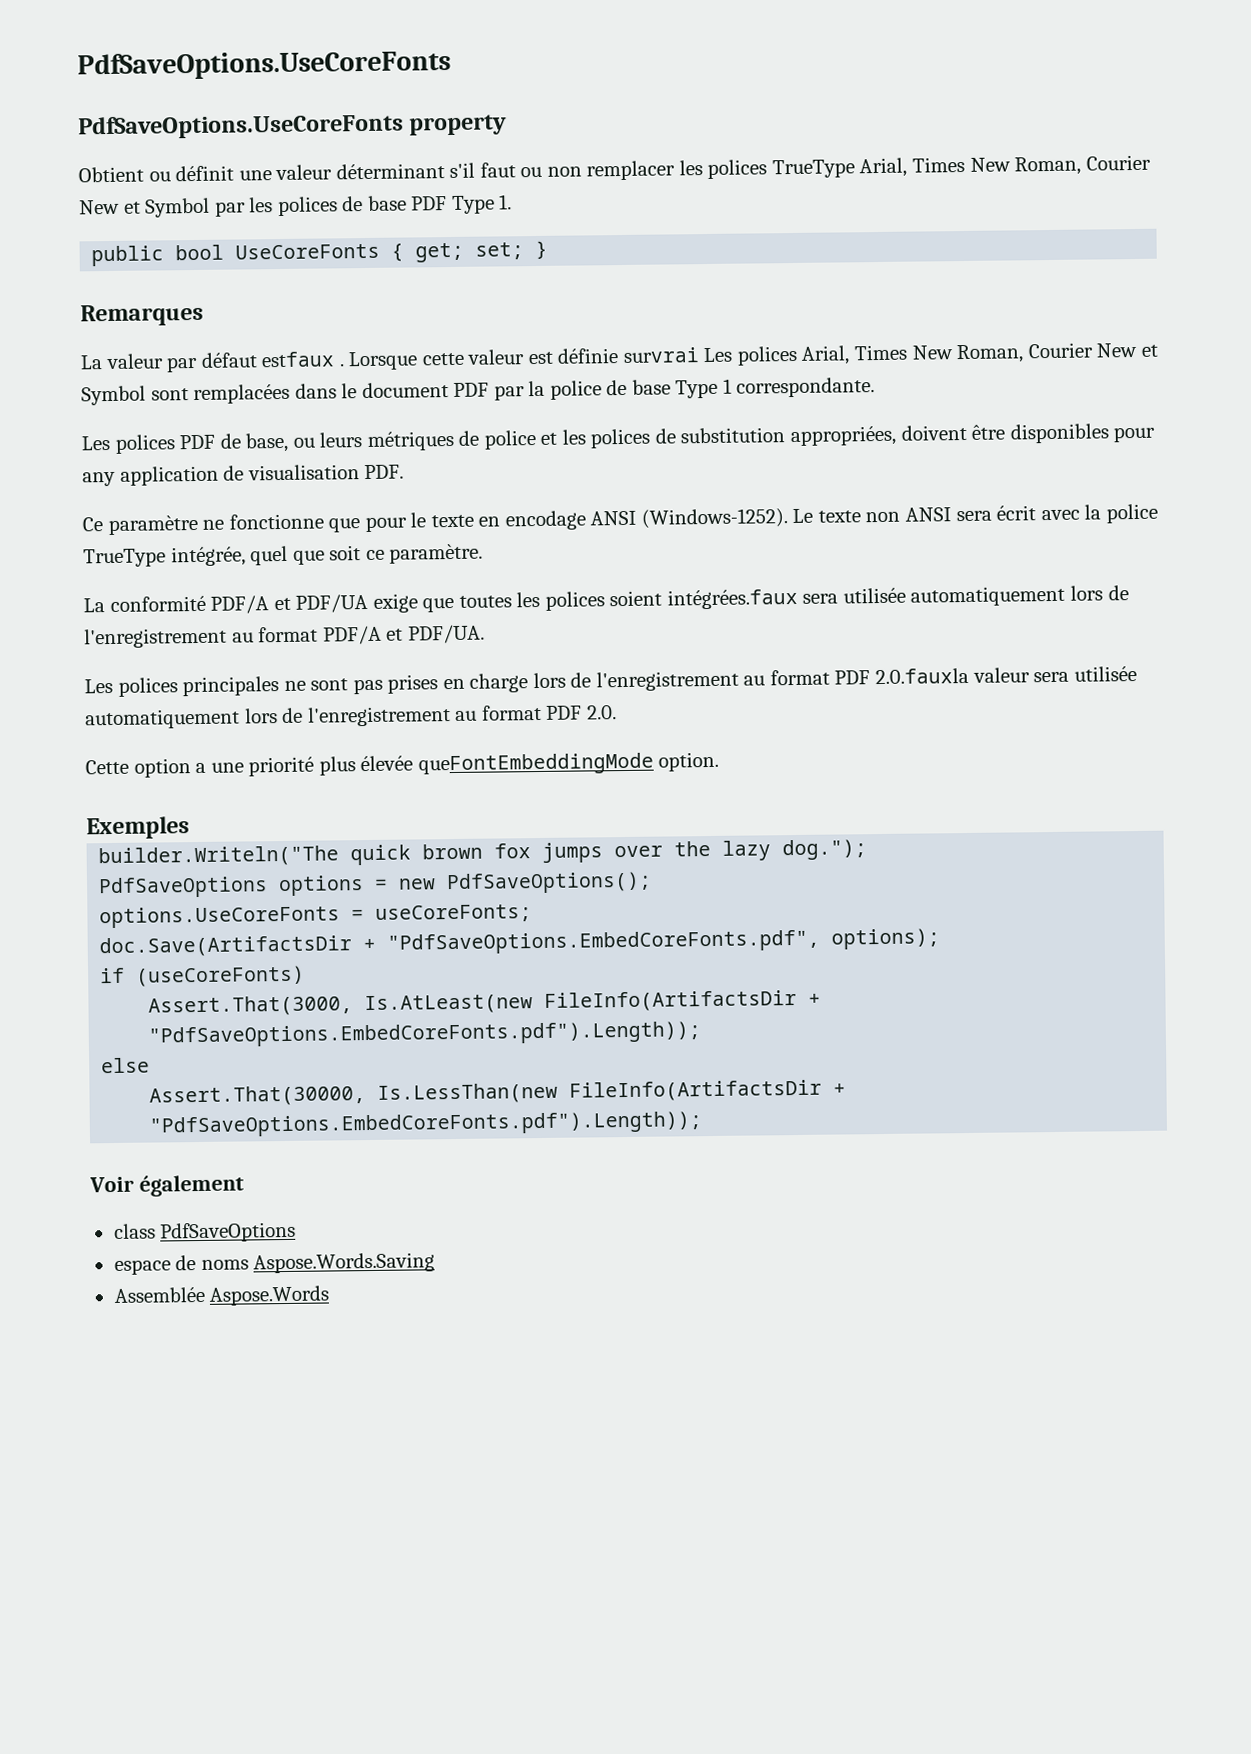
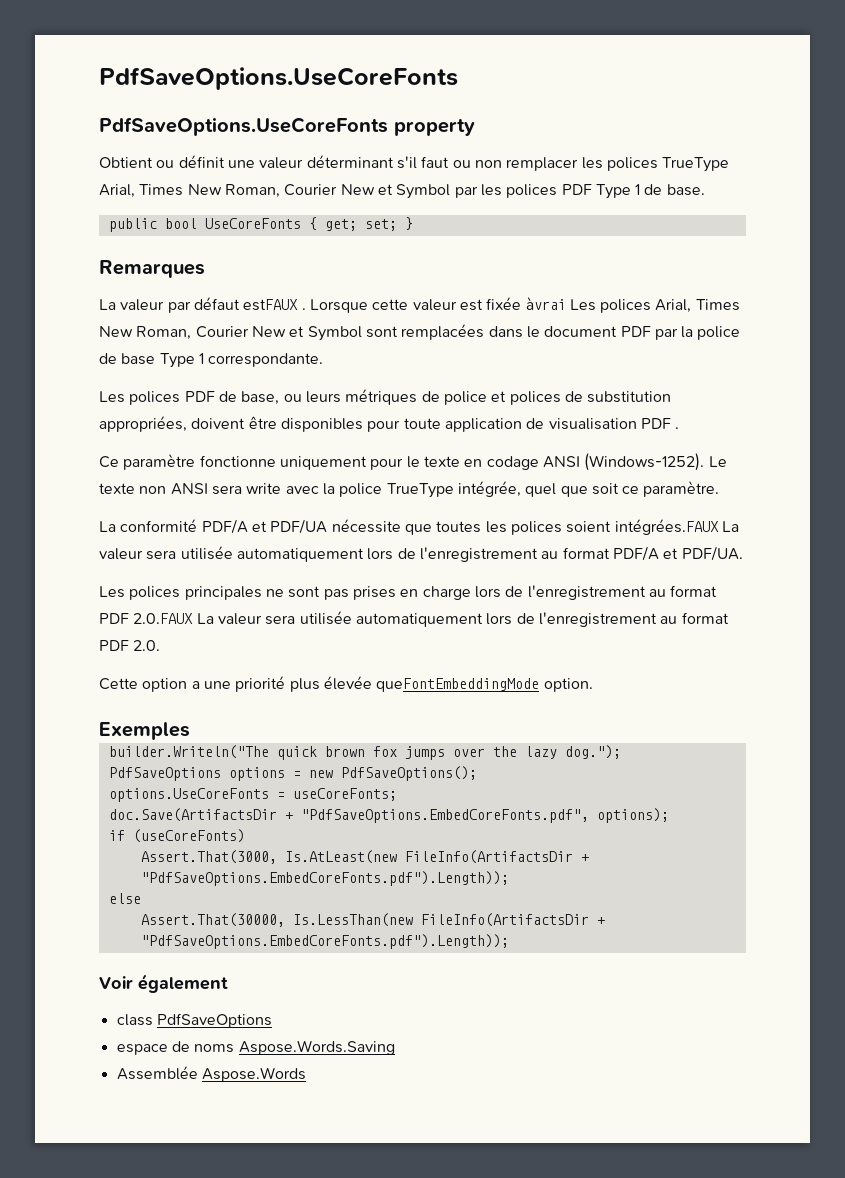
- Obtient ou définit une valeur déterminant s'il faut ou non remplacer les polices TrueType Arial, Times New Roman, Courier New et Symbol par les polices de base PDF Type 1.
+ Obtient ou définit une valeur déterminant s'il faut ou non remplacer les polices TrueType Arial, Times New Roman, Courier New et Symbol par les polices PDF Type 1 de base.
- La valeur par défaut estfaux .
+ La valeur par défaut estFAUX .
- Lorsque cette valeur est définie survrai Les polices Arial, Times New Roman, Courier New et Symbol sont remplacées dans le document PDF par la police de base Type 1 correspondante.
+ Lorsque cette valeur est fixée àvrai Les polices Arial, Times New Roman, Courier New et Symbol sont remplacées dans le document PDF par la police de base Type 1 correspondante.
- Les polices PDF de base, ou leurs métriques de police et les polices de substitution appropriées, doivent être disponibles pour any application de visualisation PDF.
+ Les polices PDF de base, ou leurs métriques de police et polices de substitution appropriées, doivent être disponibles pour toute application de visualisation PDF .
- Ce paramètre ne fonctionne que pour le texte en encodage ANSI (Windows-1252).
+ Ce paramètre fonctionne uniquement pour le texte en codage ANSI (Windows-1252).
- Le texte non ANSI sera écrit avec la police TrueType intégrée, quel que soit ce paramètre.
+ Le texte non ANSI sera write avec la police TrueType intégrée, quel que soit ce paramètre.
- La conformité PDF/A et PDF/UA exige que toutes les polices soient intégrées.faux sera utilisée automatiquement lors de l'enregistrement au format PDF/A et PDF/UA.
+ La conformité PDF/A et PDF/UA nécessite que toutes les polices soient intégrées.FAUX La valeur sera utilisée automatiquement lors de l'enregistrement au format PDF/A et PDF/UA.
- Les polices principales ne sont pas prises en charge lors de l'enregistrement au format PDF 2.0.fauxla valeur sera utilisée automatiquement lors de l'enregistrement au format PDF 2.0.
+ Les polices principales ne sont pas prises en charge lors de l'enregistrement au format PDF 2.0.FAUX La valeur sera utilisée automatiquement lors de l'enregistrement au format PDF 2.0.

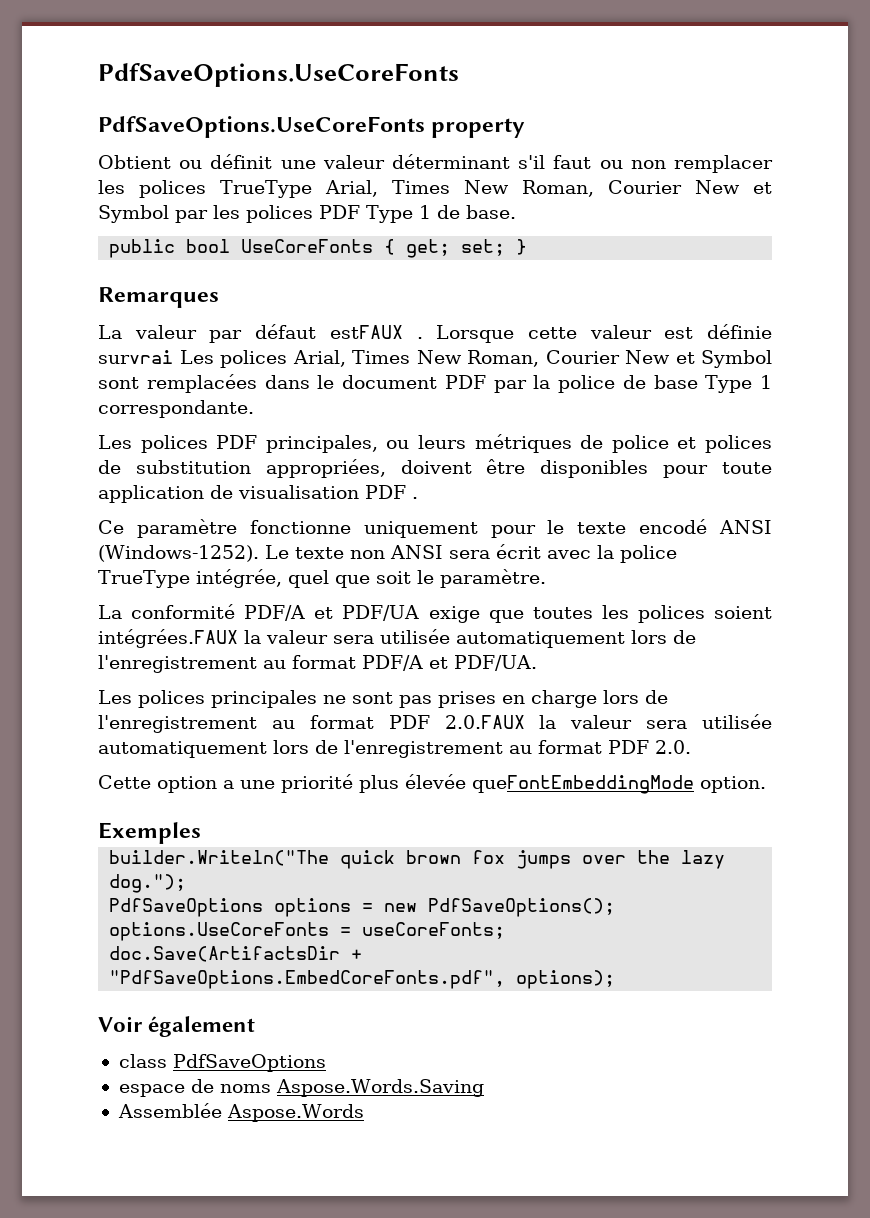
- Lorsque cette valeur est fixée àvrai Les polices Arial, Times New Roman, Courier New et Symbol sont remplacées dans le document PDF par la police de base Type 1 correspondante.
+ Lorsque cette valeur est définie survrai Les polices Arial, Times New Roman, Courier New et Symbol sont remplacées dans le document PDF par la police de base Type 1 correspondante.
- Les polices PDF de base, ou leurs métriques de police et polices de substitution appropriées, doivent être disponibles pour toute application de visualisation PDF .
+ Les polices PDF principales, ou leurs métriques de police et polices de substitution appropriées, doivent être disponibles pour toute application de visualisation PDF .
- Ce paramètre fonctionne uniquement pour le texte en codage ANSI (Windows-1252).
+ Ce paramètre fonctionne uniquement pour le texte encodé ANSI (Windows-1252).
- Le texte non ANSI sera write avec la police TrueType intégrée, quel que soit ce paramètre.
+ Le texte non ANSI sera écrit avec la police TrueType intégrée, quel que soit le paramètre.
- La conformité PDF/A et PDF/UA nécessite que toutes les polices soient intégrées.FAUX La valeur sera utilisée automatiquement lors de l'enregistrement au format PDF/A et PDF/UA.
+ La conformité PDF/A et PDF/UA exige que toutes les polices soient intégrées.FAUX la valeur sera utilisée automatiquement lors de l'enregistrement au format PDF/A et PDF/UA.
- Les polices principales ne sont pas prises en charge lors de l'enregistrement au format PDF 2.0.FAUX La valeur sera utilisée automatiquement lors de l'enregistrement au format PDF 2.0.
+ Les polices principales ne sont pas prises en charge lors de l'enregistrement au format PDF 2.0.FAUX la valeur sera utilisée automatiquement lors de l'enregistrement au format PDF 2.0.
- if (useCoreFonts)
- Assert.That(3000, Is.AtLeast(new FileInfo(ArtifactsDir + "PdfSaveOptions.EmbedCoreFonts.pdf").Length));
- else
- Assert.That(30000, Is.LessThan(new FileInfo(ArtifactsDir + "PdfSaveOptions.EmbedCoreFonts.pdf").Length));

